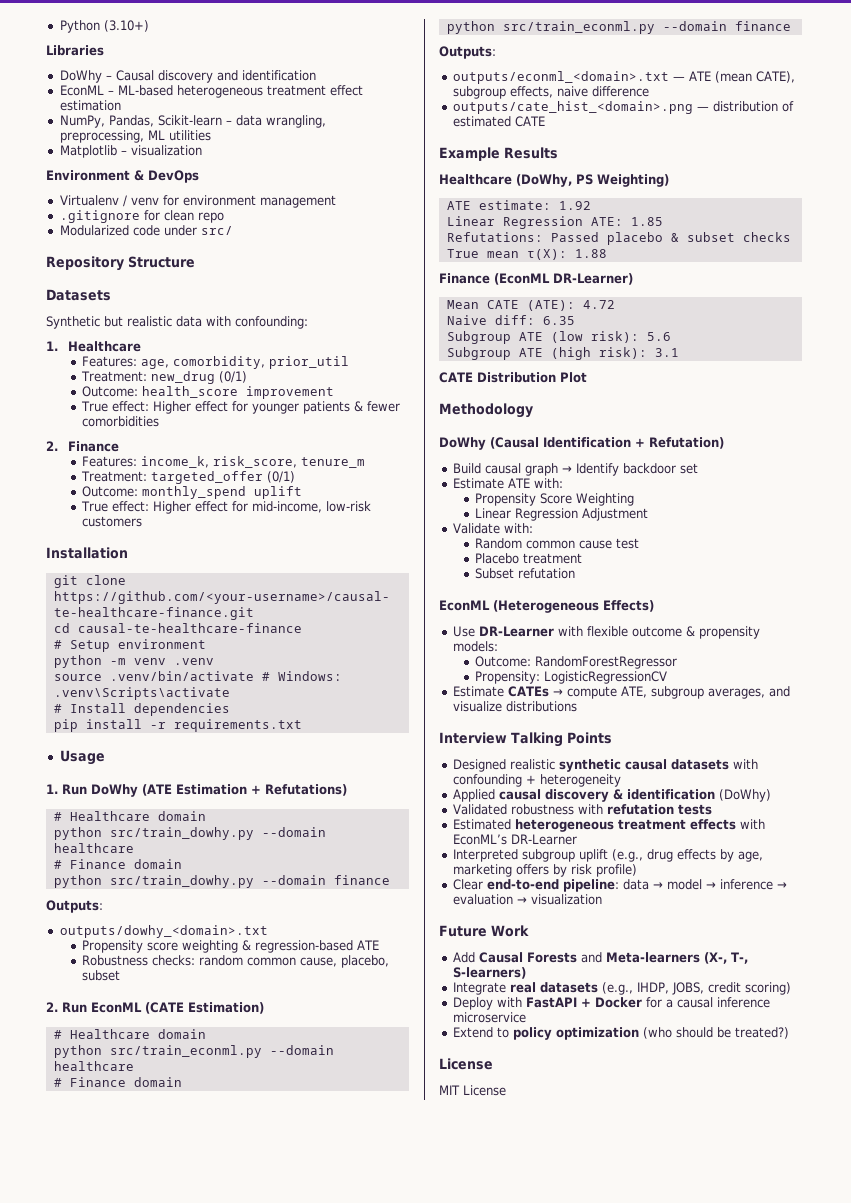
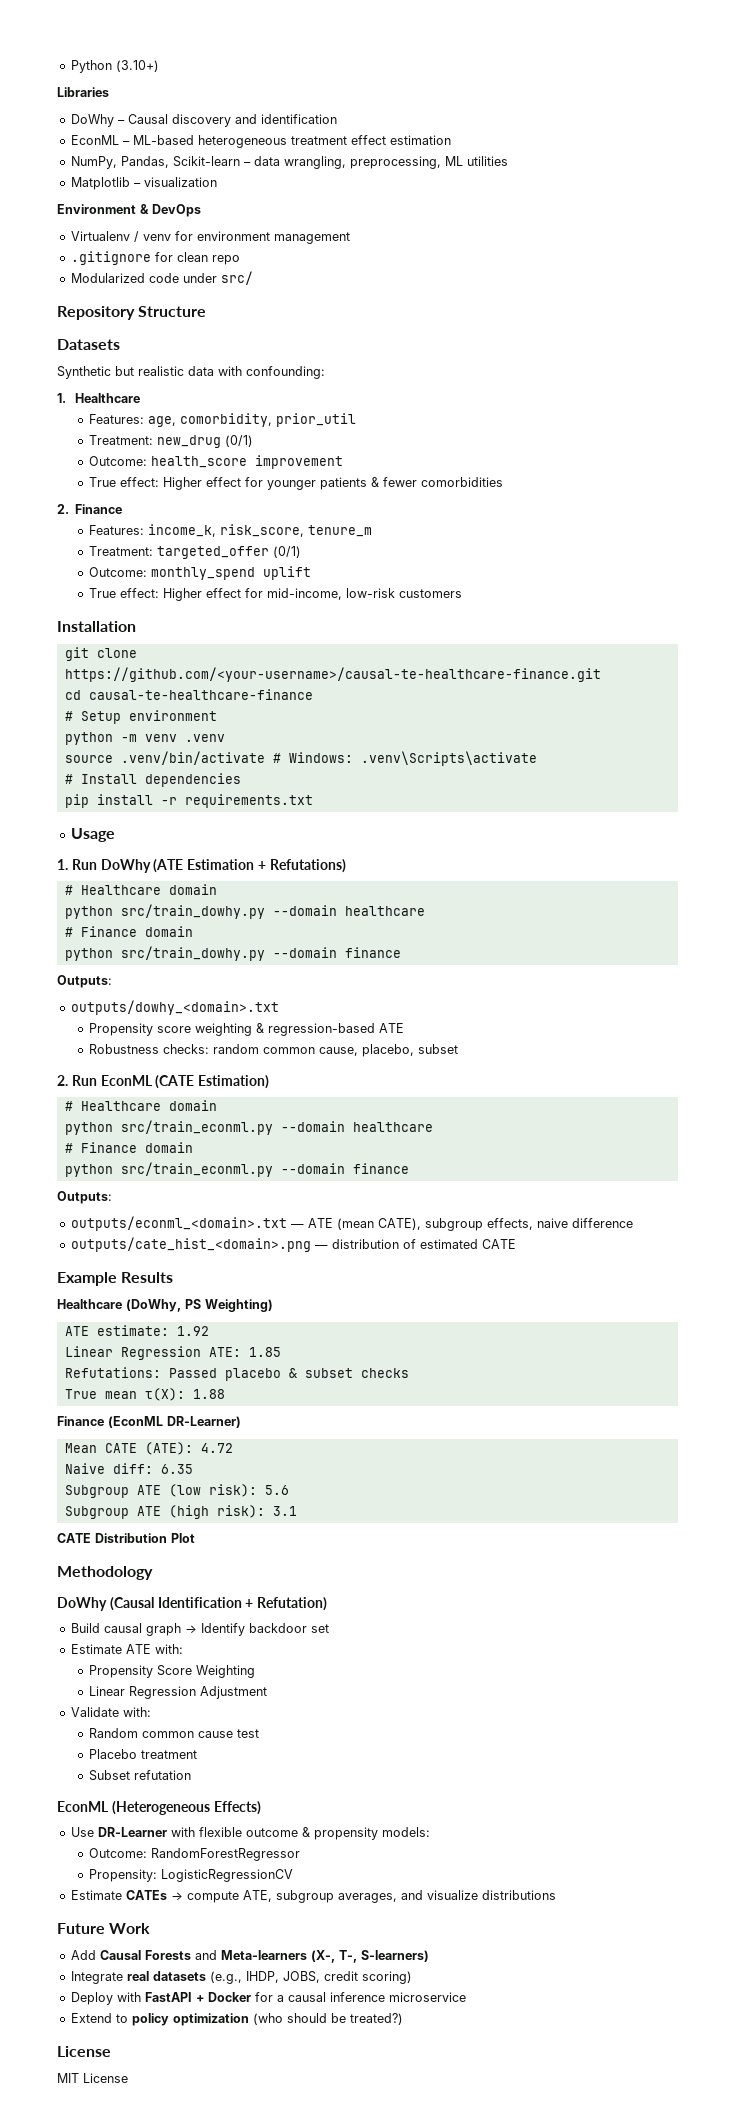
- Interview Talking Points
- Designed realistic synthetic causal datasets with confounding + heterogeneity
- Applied causal discovery & identification (DoWhy)
- Validated robustness with refutation tests
- Estimated heterogeneous treatment effects with EconML’s DR-Learner
- Interpreted subgroup uplift (e.g., drug effects by age, marketing offers by risk profile)
- Clear end-to-end pipeline: data → model → inference → evaluation → visualization

